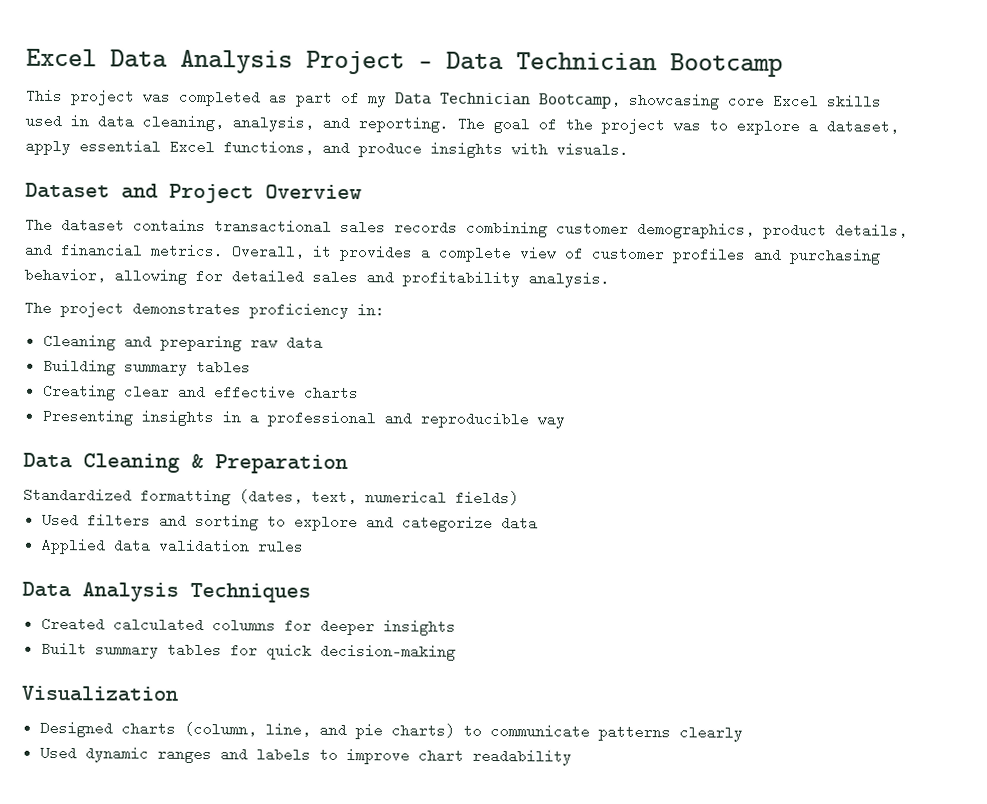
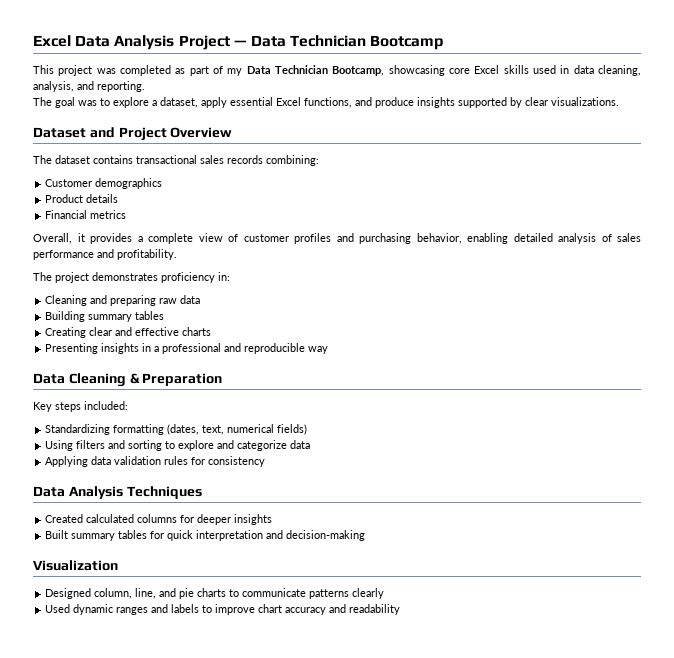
- This project was completed as part of my Data Technician Bootcamp, showcasing core Excel skills used in data cleaning, analysis, and reporting. The goal of the project was to explore a dataset, apply essential Excel functions, and produce insights with visuals.
+ This project was completed as part of my Data Technician Bootcamp, showcasing core Excel skills used in data cleaning, analysis, and reporting.
+ The goal was to explore a dataset, apply essential Excel functions, and produce insights supported by clear visualizations.
- The dataset contains transactional sales records combining customer demographics, product details, and financial metrics. Overall, it provides a complete view of customer profiles and purchasing behavior, allowing for detailed sales and profitability analysis.
+ The dataset contains transactional sales records combining:
+ Customer demographics
+ Product details
+ Financial metrics
+ Overall, it provides a complete view of customer profiles and purchasing behavior, enabling detailed analysis of sales performance and profitability.
- Standardized formatting (dates, text, numerical fields)
+ Key steps included:
+ Standardizing formatting (dates, text, numerical fields)
- Used filters and sorting to explore and categorize data
+ Using filters and sorting to explore and categorize data
- Applied data validation rules
+ Applying data validation rules for consistency
- Built summary tables for quick decision-making
+ Built summary tables for quick interpretation and decision-making
- Designed charts (column, line, and pie charts) to communicate patterns clearly
+ Designed column, line, and pie charts to communicate patterns clearly
- Used dynamic ranges and labels to improve chart readability
+ Used dynamic ranges and labels to improve chart accuracy and readability

